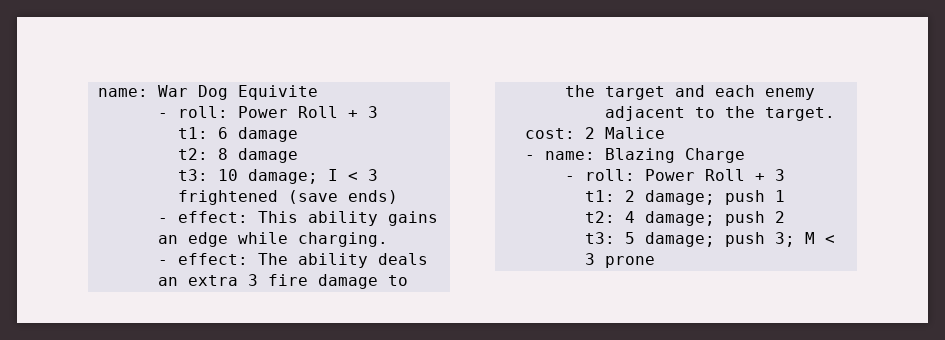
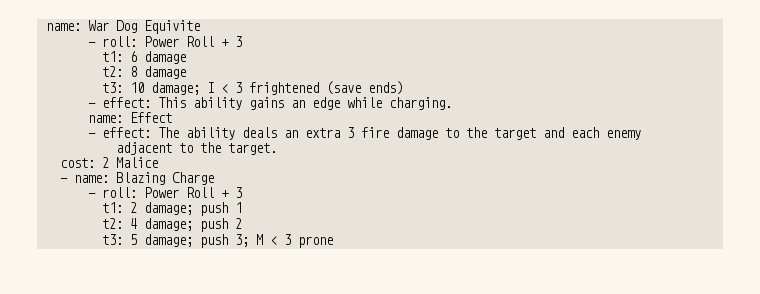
+ name: Effect

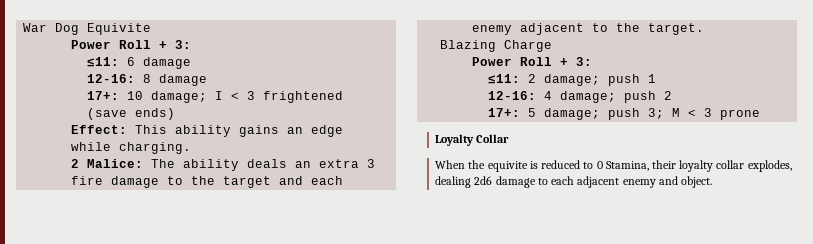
- name: War Dog Equivite
- - roll: Power Roll + 3
- t1: 6 damage
+ War Dog Equivite
+ Power Roll + 3:
+ ≤11: 6 damage
- t2: 8 damage
+ 12-16: 8 damage
- t3: 10 damage; I < 3 frightened (save ends)
+ 17+: 10 damage; I < 3 frightened (save ends)
- - effect: This ability gains an edge while charging.
+ Effect: This ability gains an edge while charging.
- name: Effect
- - effect: The ability deals an extra 3 fire damage to the target and each enemy
- adjacent to the target.
+ 2 Malice: The ability deals an extra 3 fire damage to the target and each enemy adjacent to the target.
- cost: 2 Malice
- - name: Blazing Charge
- - roll: Power Roll + 3
- t1: 2 damage; push 1
+ Blazing Charge
+ Power Roll + 3:
+ ≤11: 2 damage; push 1
- t2: 4 damage; push 2
+ 12-16: 4 damage; push 2
- t3: 5 damage; push 3; M < 3 prone
+ 17+: 5 damage; push 3; M < 3 prone
+ Loyalty Collar
+ When the equivite is reduced to 0 Stamina, their loyalty collar explodes, dealing 2d6 damage to each adjacent enemy and object.

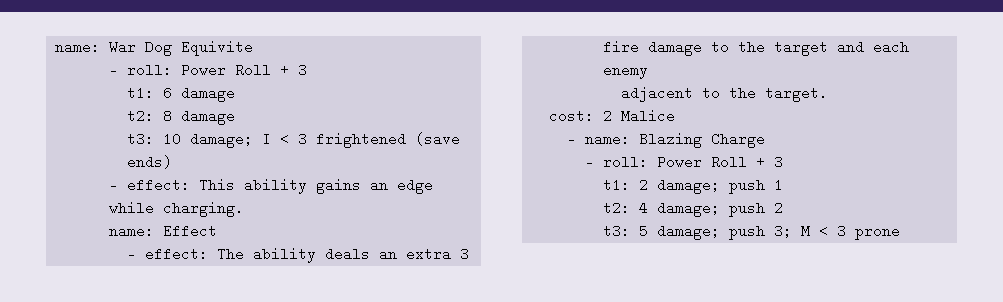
- War Dog Equivite
- Power Roll + 3:
- ≤11: 6 damage
+ name: War Dog Equivite
+ - roll: Power Roll + 3
+ t1: 6 damage
- 12-16: 8 damage
+ t2: 8 damage
- 17+: 10 damage; I < 3 frightened (save ends)
+ t3: 10 damage; I < 3 frightened (save ends)
- Effect: This ability gains an edge while charging.
+ - effect: This ability gains an edge while charging.
- 2 Malice: The ability deals an extra 3 fire damage to the target and each enemy adjacent to the target.
+ name: Effect
+ - effect: The ability deals an extra 3 fire damage to the target and each enemy
+ adjacent to the target.
- Blazing Charge
- Power Roll + 3:
- ≤11: 2 damage; push 1
+ cost: 2 Malice
+ - name: Blazing Charge
+ - roll: Power Roll + 3
+ t1: 2 damage; push 1
- 12-16: 4 damage; push 2
+ t2: 4 damage; push 2
- 17+: 5 damage; push 3; M < 3 prone
+ t3: 5 damage; push 3; M < 3 prone
- Loyalty Collar
- When the equivite is reduced to 0 Stamina, their loyalty collar explodes, dealing 2d6 damage to each adjacent enemy and object.

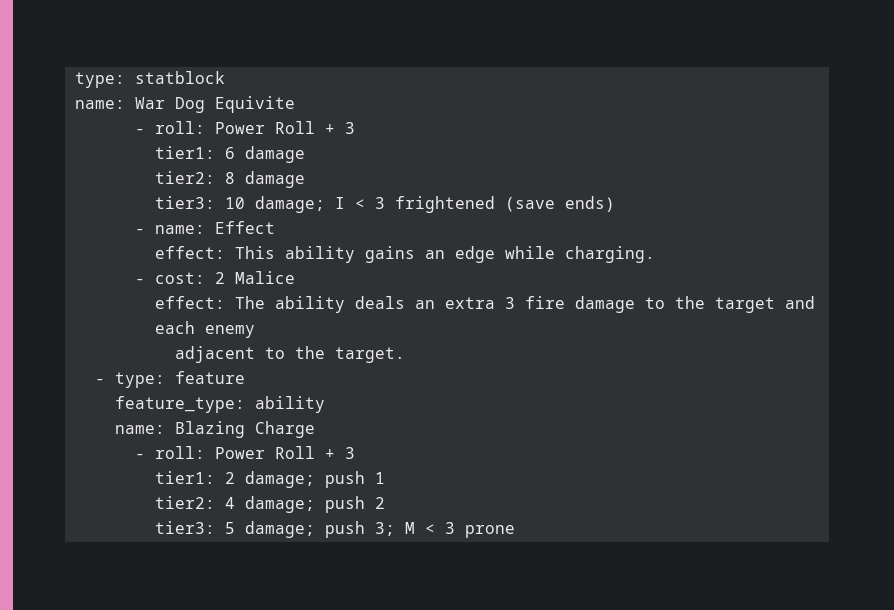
+ type: statblock
- t1: 6 damage
+ tier1: 6 damage
- t2: 8 damage
+ tier2: 8 damage
- t3: 10 damage; I < 3 frightened (save ends)
+ tier3: 10 damage; I < 3 frightened (save ends)
- - effect: This ability gains an edge while charging.
+ - name: Effect
+ effect: This ability gains an edge while charging.
- name: Effect
- - effect: The ability deals an extra 3 fire damage to the target and each enemy
+ - cost: 2 Malice
+ effect: The ability deals an extra 3 fire damage to the target and each enemy
- cost: 2 Malice
- - name: Blazing Charge
+ - type: feature
+ feature_type: ability
+ name: Blazing Charge
- t1: 2 damage; push 1
+ tier1: 2 damage; push 1
- t2: 4 damage; push 2
+ tier2: 4 damage; push 2
- t3: 5 damage; push 3; M < 3 prone
+ tier3: 5 damage; push 3; M < 3 prone

